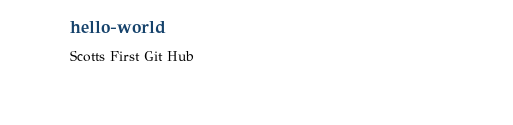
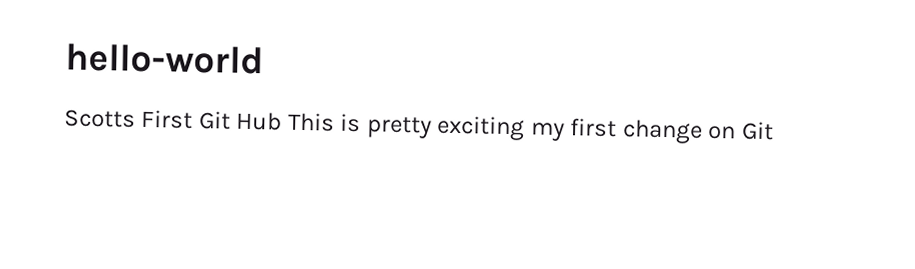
- Scotts First Git Hub
+ Scotts First Git Hub This is pretty exciting my first change on Git

